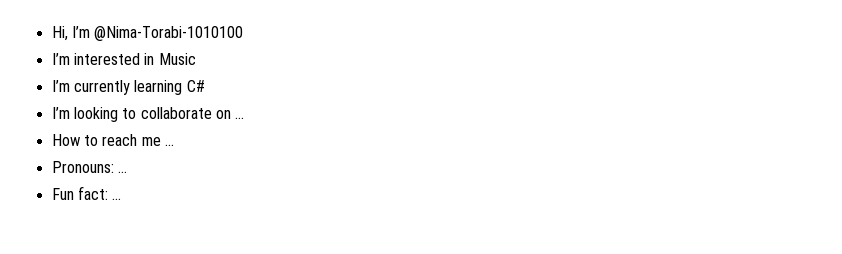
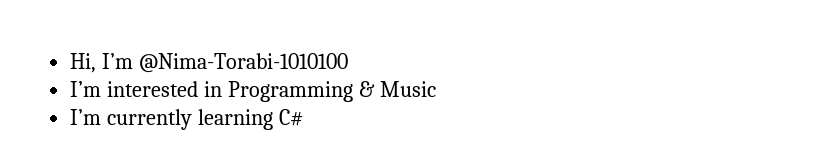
- I’m interested in Music
+ I’m interested in Programming & Music
- I’m looking to collaborate on ...
- How to reach me ...
- Pronouns: ...
- Fun fact: ...

